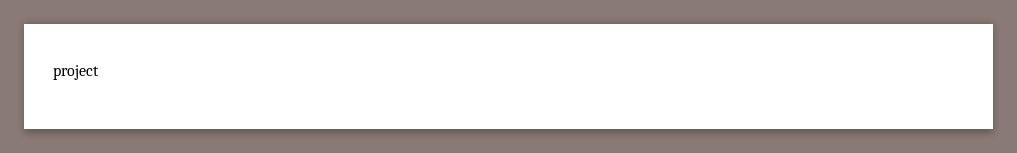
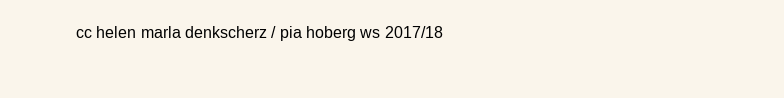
- project
+ cc helen marla denkscherz / pia hoberg ws 2017/18

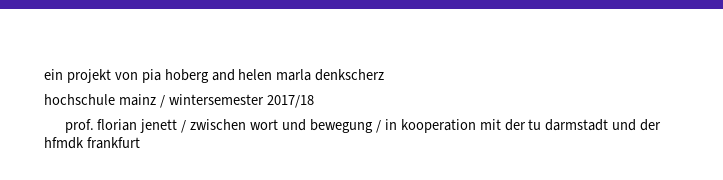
- cc helen marla denkscherz / pia hoberg ws 2017/18
+ ein projekt von pia hoberg and helen marla denkscherz
+ hochschule mainz / wintersemester 2017/18
+ prof. florian jenett / zwischen wort und bewegung / in kooperation mit der tu darmstadt und der hfmdk frankfurt

